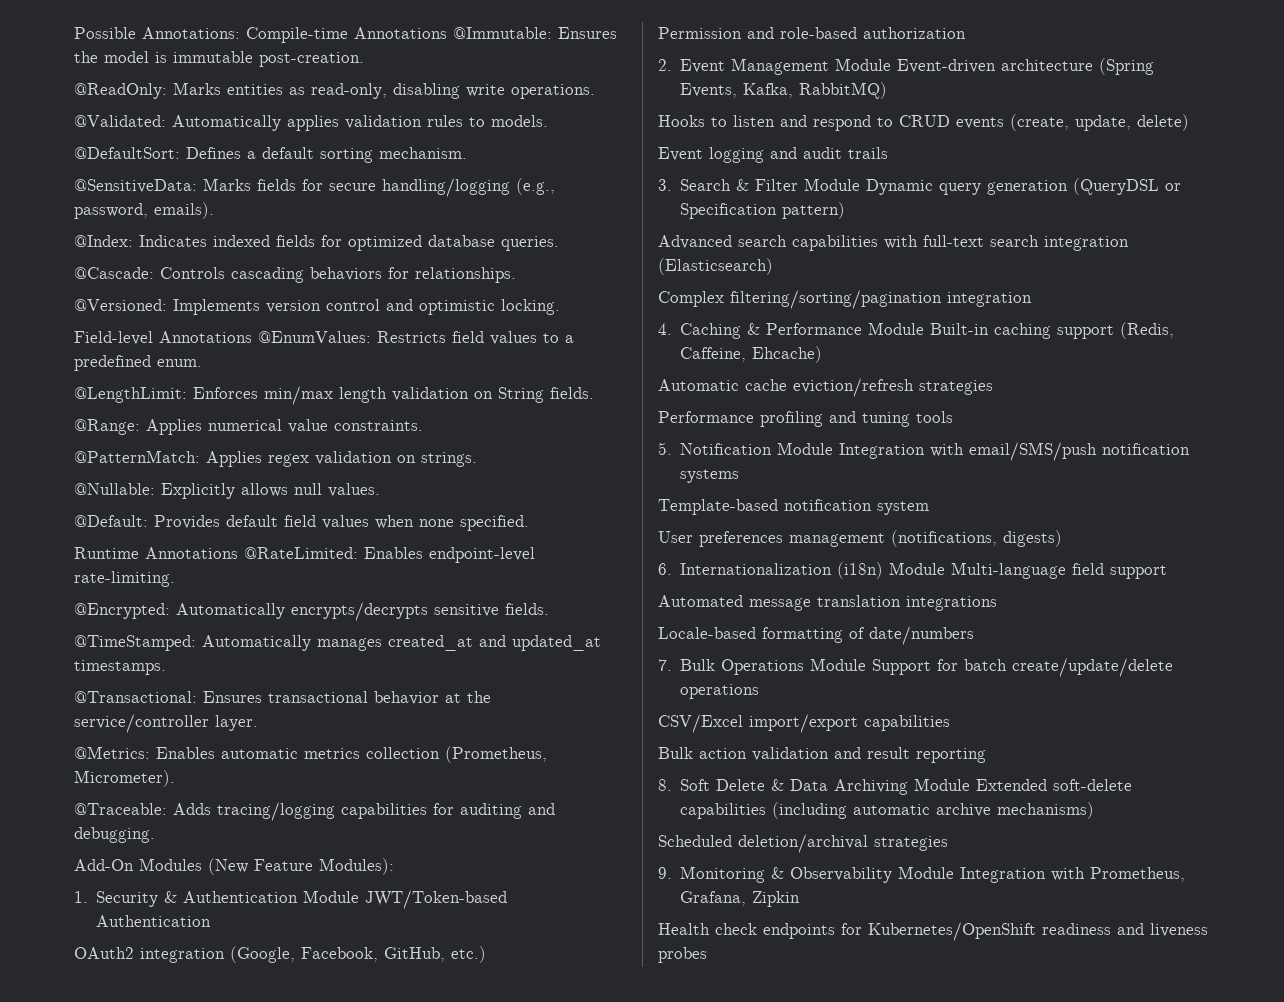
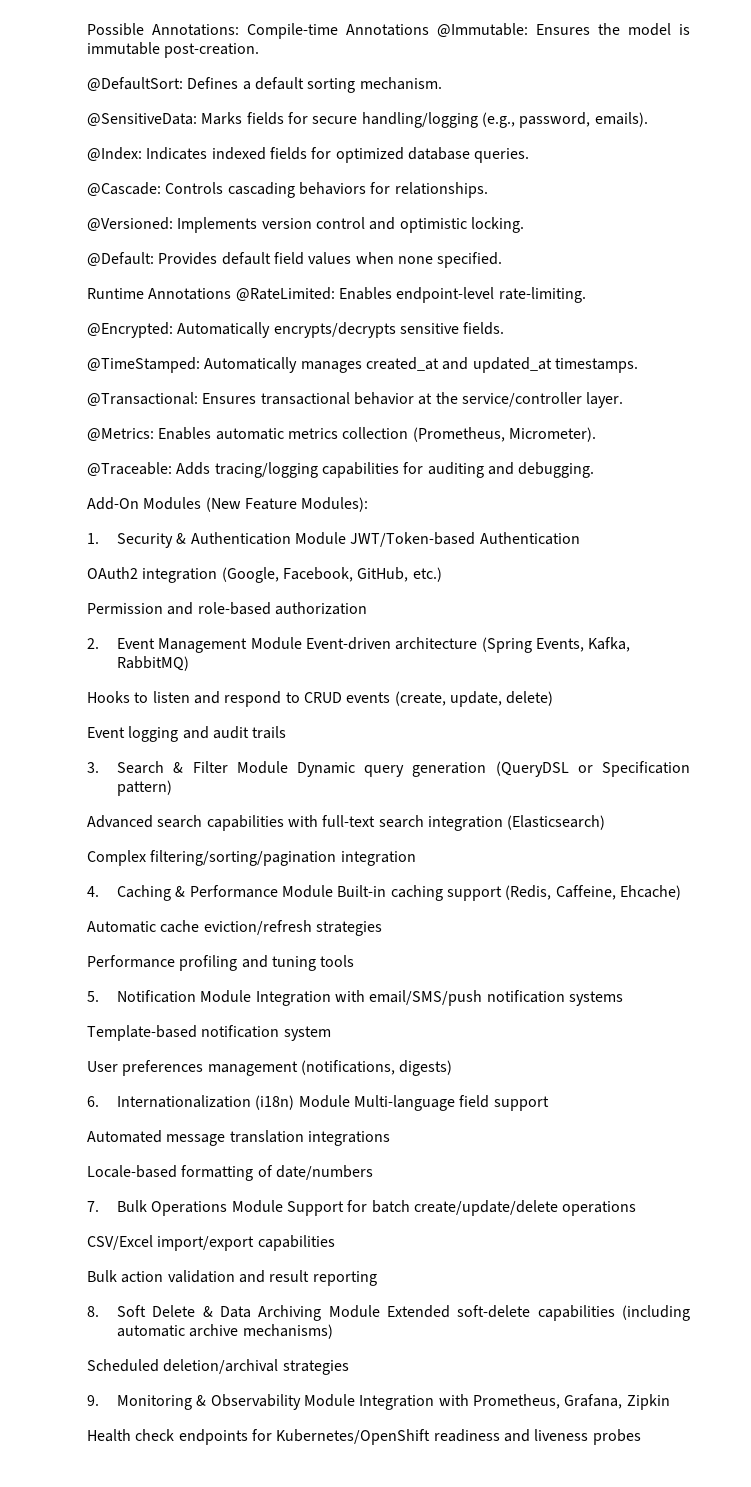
- @ReadOnly: Marks entities as read-only, disabling write operations.
- @Validated: Automatically applies validation rules to models.
- Field-level Annotations @EnumValues: Restricts field values to a predefined enum.
- @LengthLimit: Enforces min/max length validation on String fields.
- @Range: Applies numerical value constraints.
- @PatternMatch: Applies regex validation on strings.
- @Nullable: Explicitly allows null values.

